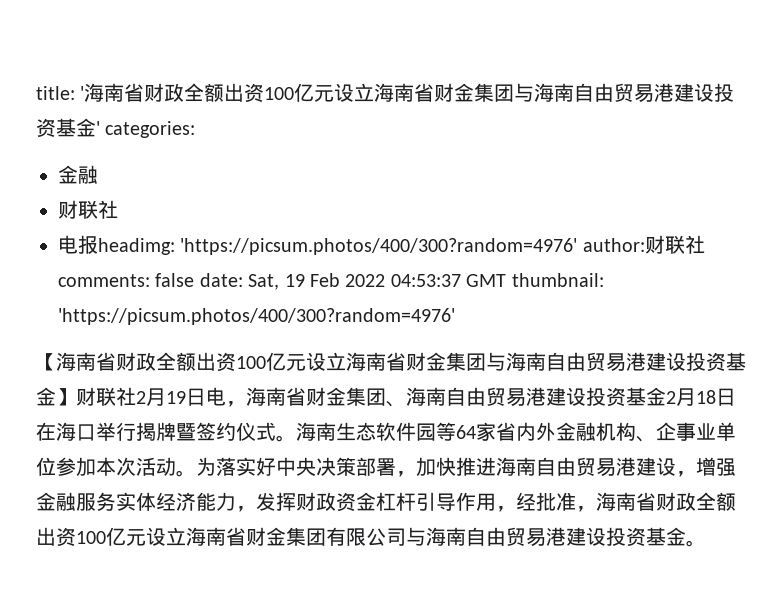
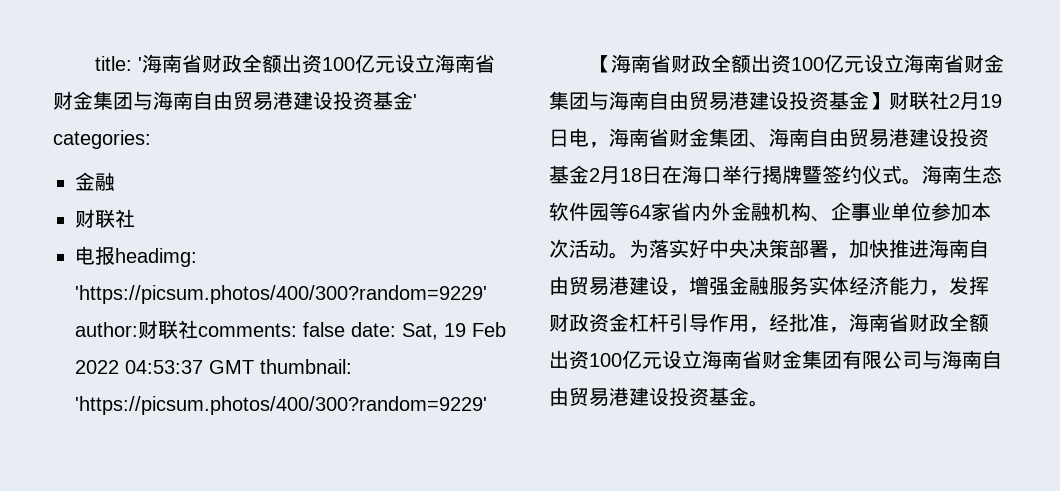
- 电报headimg: 'https://picsum.photos/400/300?random=4976' author:财联社comments: false date: Sat, 19 Feb 2022 04:53:37 GMT thumbnail: 'https://picsum.photos/400/300?random=4976'
+ 电报headimg: 'https://picsum.photos/400/300?random=9229' author:财联社comments: false date: Sat, 19 Feb 2022 04:53:37 GMT thumbnail: 'https://picsum.photos/400/300?random=9229'

